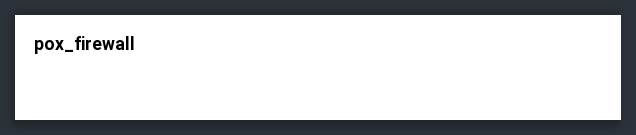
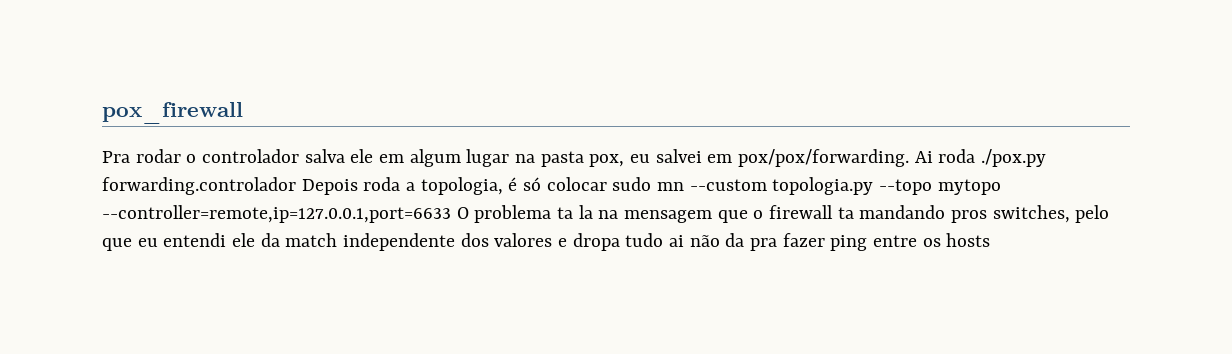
+ Pra rodar o controlador salva ele em algum lugar na pasta pox, eu salvei em pox/pox/forwarding. Ai roda ./pox.py forwarding.controlador Depois roda a topologia, é só colocar sudo mn --custom topologia.py --topo mytopo --controller=remote,ip=127.0.0.1,port=6633 O problema ta la na mensagem que o firewall ta mandando pros switches, pelo que eu entendi ele da match independente dos valores e dropa tudo ai não da pra fazer ping entre os hosts

